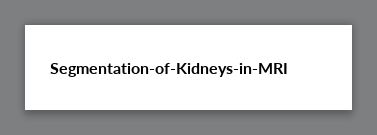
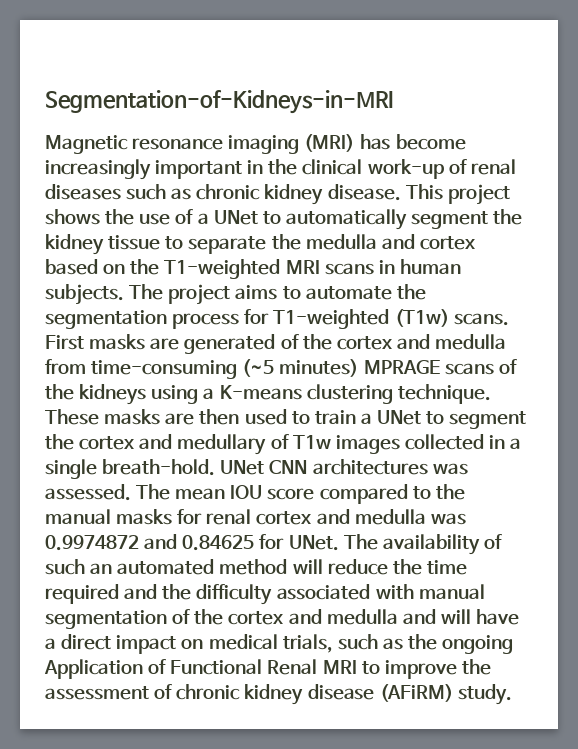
+ Magnetic resonance imaging (MRI) has become increasingly important in the clinical work-up of renal diseases such as chronic kidney disease. This project shows the use of a UNet to automatically segment the kidney tissue to separate the medulla and cortex based on the T1-weighted MRI scans in human subjects. The project aims to automate the segmentation process for T1-weighted (T1w) scans. First masks are generated of the cortex and medulla from time-consuming (~5 minutes) MPRAGE scans of the kidneys using a K-means clustering technique. These masks are then used to train a UNet to segment the cortex and medullary of T1w images collected in a single breath-hold. UNet CNN architectures was assessed. The mean IOU score compared to the manual masks for renal cortex and medulla was 0.9974872 and 0.84625 for UNet. The availability of such an automated method will reduce the time required and the difficulty associated with manual segmentation of the cortex and medulla and will have a direct impact on medical trials, such as the ongoing Application of Functional Renal MRI to improve the assessment of chronic kidney disease (AFiRM) study.

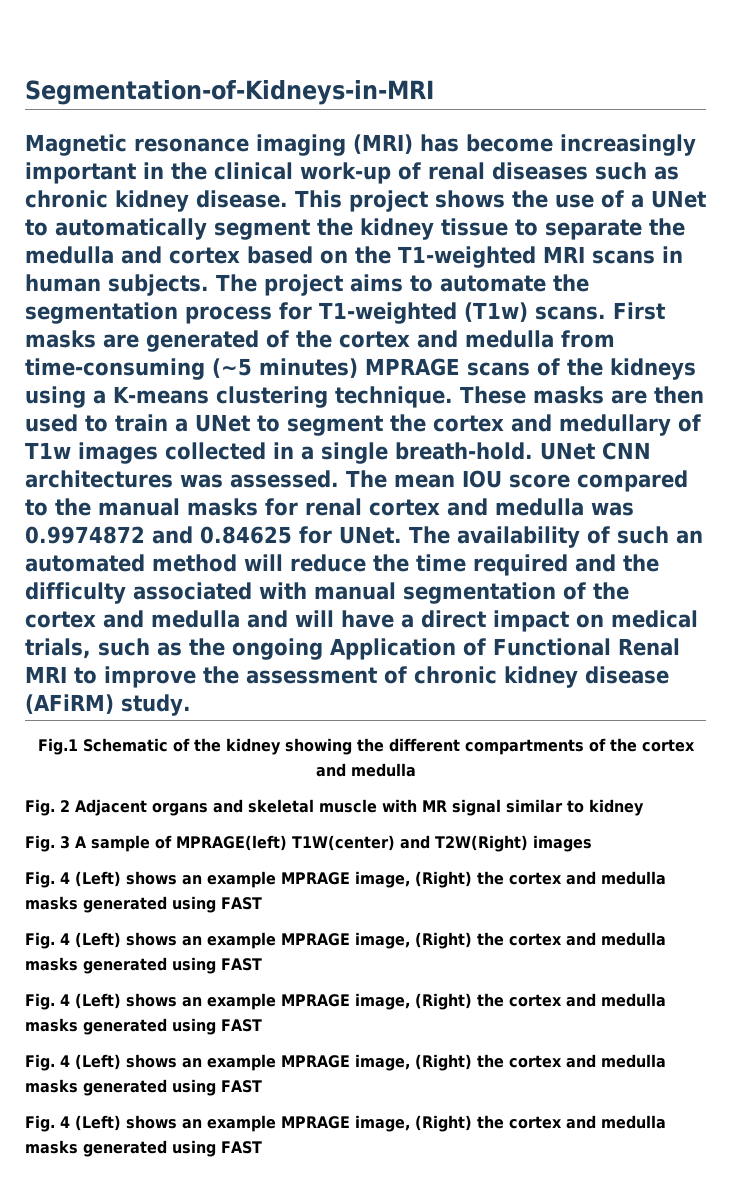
+ Fig.1 Schematic of the kidney showing the different compartments of the cortex and medulla
+ Fig. 2 Adjacent organs and skeletal muscle with MR signal similar to kidney
+ Fig. 3 A sample of MPRAGE(left) T1W(center) and T2W(Right) images
+ Fig. 4 (Left) shows an example MPRAGE image, (Right) the cortex and medulla masks generated using FAST
+ Fig. 4 (Left) shows an example MPRAGE image, (Right) the cortex and medulla masks generated using FAST
+ Fig. 4 (Left) shows an example MPRAGE image, (Right) the cortex and medulla masks generated using FAST
+ Fig. 4 (Left) shows an example MPRAGE image, (Right) the cortex and medulla masks generated using FAST
+ Fig. 4 (Left) shows an example MPRAGE image, (Right) the cortex and medulla masks generated using FAST

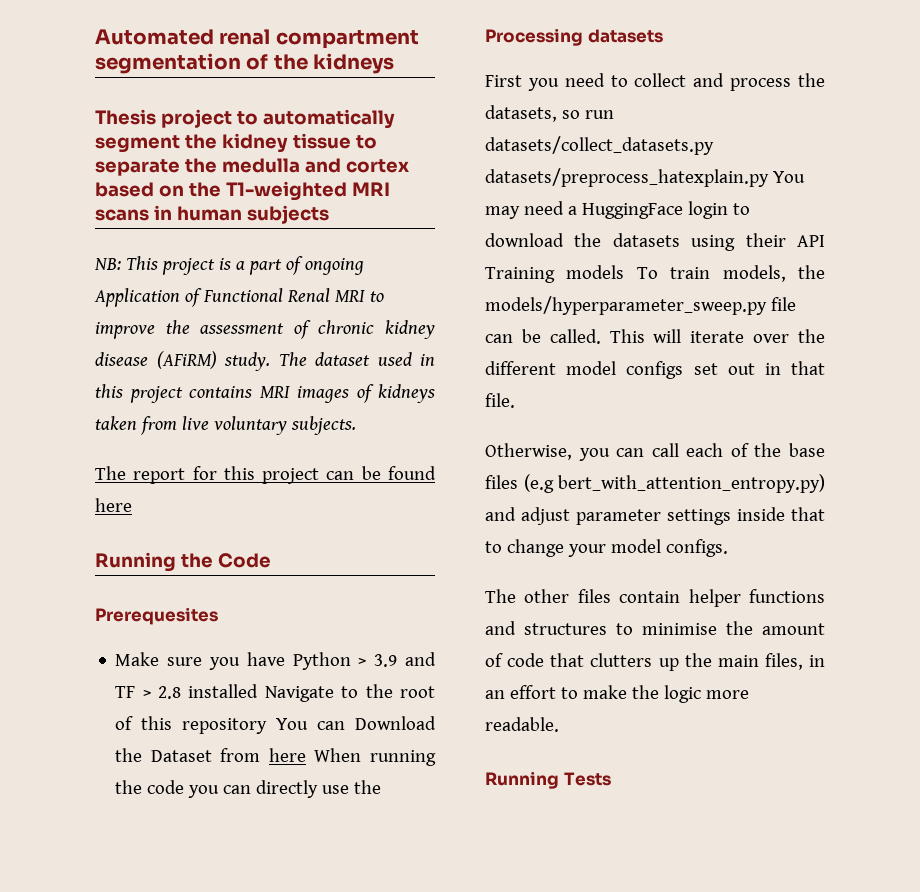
- Segmentation-of-Kidneys-in-MRI
- Magnetic resonance imaging (MRI) has become increasingly important in the clinical work-up of renal diseases such as chronic kidney disease. This project shows the use of a UNet to automatically segment the kidney tissue to separate the medulla and cortex based on the T1-weighted MRI scans in human subjects. The project aims to automate the segmentation process for T1-weighted (T1w) scans. First masks are generated of the cortex and medulla from time-consuming (~5 minutes) MPRAGE scans of the kidneys using a K-means clustering technique. These masks are then used to train a UNet to segment the cortex and medullary of T1w images collected in a single breath-hold. UNet CNN architectures was assessed. The mean IOU score compared to the manual masks for renal cortex and medulla was 0.9974872 and 0.84625 for UNet. The availability of such an automated method will reduce the time required and the difficulty associated with manual segmentation of the cortex and medulla and will have a direct impact on medical trials, such as the ongoing Application of Functional Renal MRI to improve the assessment of chronic kidney disease (AFiRM) study.
- Fig.1 Schematic of the kidney showing the different compartments of the cortex and medulla
- Fig. 2 Adjacent organs and skeletal muscle with MR signal similar to kidney
- Fig. 3 A sample of MPRAGE(left) T1W(center) and T2W(Right) images
- Fig. 4 (Left) shows an example MPRAGE image, (Right) the cortex and medulla masks generated using FAST
- Fig. 4 (Left) shows an example MPRAGE image, (Right) the cortex and medulla masks generated using FAST
- Fig. 4 (Left) shows an example MPRAGE image, (Right) the cortex and medulla masks generated using FAST
- Fig. 4 (Left) shows an example MPRAGE image, (Right) the cortex and medulla masks generated using FAST
- Fig. 4 (Left) shows an example MPRAGE image, (Right) the cortex and medulla masks generated using FAST
+ Automated renal compartment segmentation of the kidneys
+ Thesis project to automatically segment the kidney tissue to separate the medulla and cortex based on the T1-weighted MRI scans in human subjects
+ NB: This project is a part of ongoing Application of Functional Renal MRI to improve the assessment of chronic kidney disease (AFiRM) study. The dataset used in this project contains MRI images of kidneys taken from live voluntary subjects.
+ The report for this project can be found here
+ Running the Code
+ Prerequesites
+ Make sure you have Python > 3.9 and TF > 2.8 installed Navigate to the root of this repository You can Download the Dataset from here When running the code you can directly use the
+ Processing datasets
+ First you need to collect and process the datasets, so run datasets/collect_datasets.py datasets/preprocess_hatexplain.py You may need a HuggingFace login to download the datasets using their API Training models To train models, the models/hyperparameter_sweep.py file can be called. This will iterate over the different model configs set out in that file.
+ Otherwise, you can call each of the base files (e.g bert_with_attention_entropy.py) and adjust parameter settings inside that to change your model configs.
+ The other files contain helper functions and structures to minimise the amount of code that clutters up the main files, in an effort to make the logic more readable.
+ Running Tests

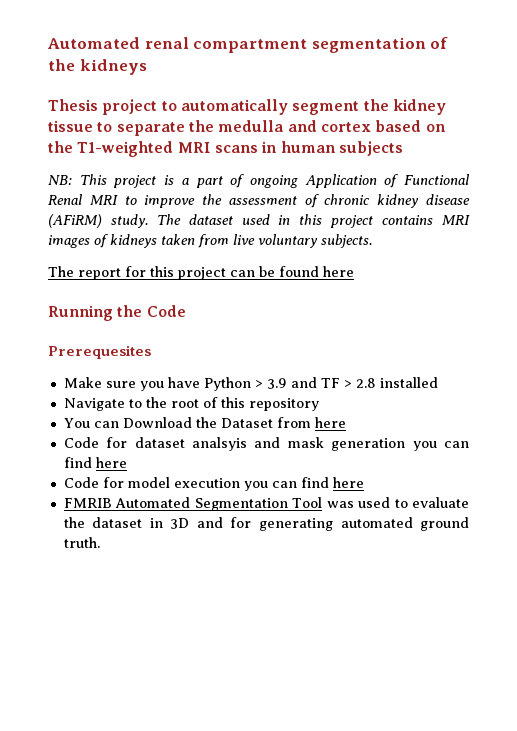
- Make sure you have Python > 3.9 and TF > 2.8 installed Navigate to the root of this repository You can Download the Dataset from here When running the code you can directly use the
- Processing datasets
- First you need to collect and process the datasets, so run datasets/collect_datasets.py datasets/preprocess_hatexplain.py You may need a HuggingFace login to download the datasets using their API Training models To train models, the models/hyperparameter_sweep.py file can be called. This will iterate over the different model configs set out in that file.
- Otherwise, you can call each of the base files (e.g bert_with_attention_entropy.py) and adjust parameter settings inside that to change your model configs.
- The other files contain helper functions and structures to minimise the amount of code that clutters up the main files, in an effort to make the logic more readable.
- Running Tests
+ Make sure you have Python > 3.9 and TF > 2.8 installed
+ Navigate to the root of this repository
+ You can Download the Dataset from here
+ Code for dataset analsyis and mask generation you can find here
+ Code for model execution you can find here
+ FMRIB Automated Segmentation Tool was used to evaluate the dataset in 3D and for generating automated ground truth.

